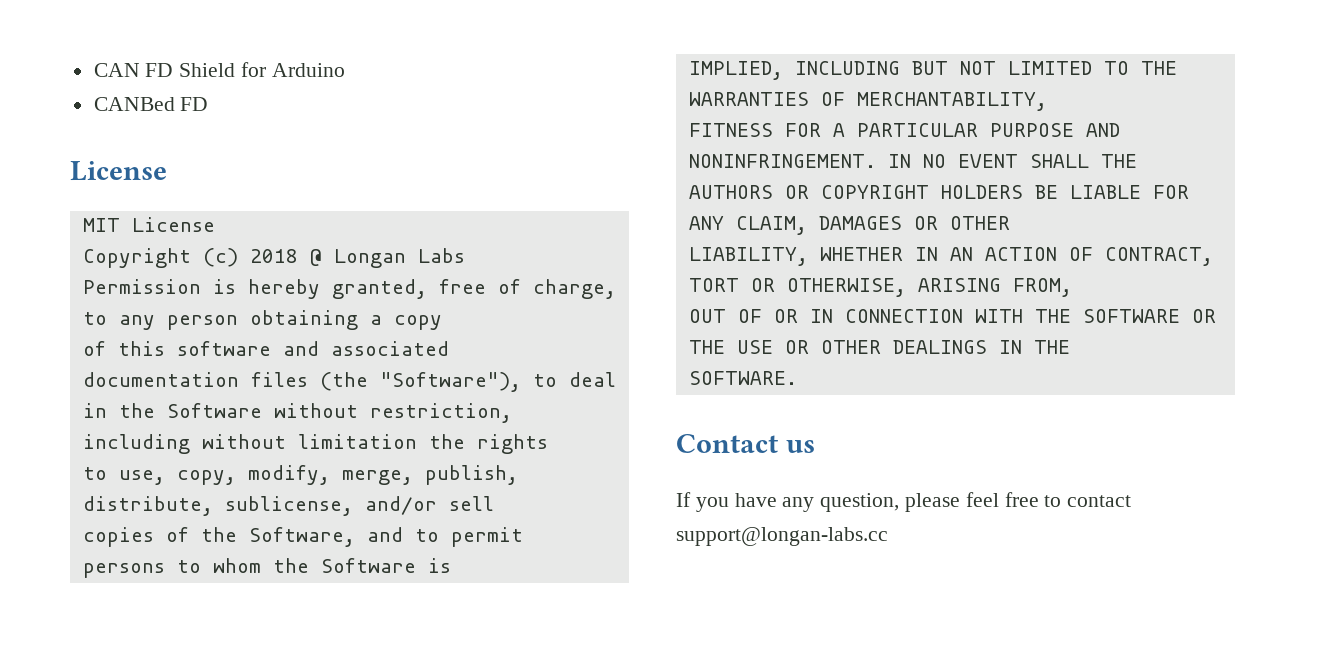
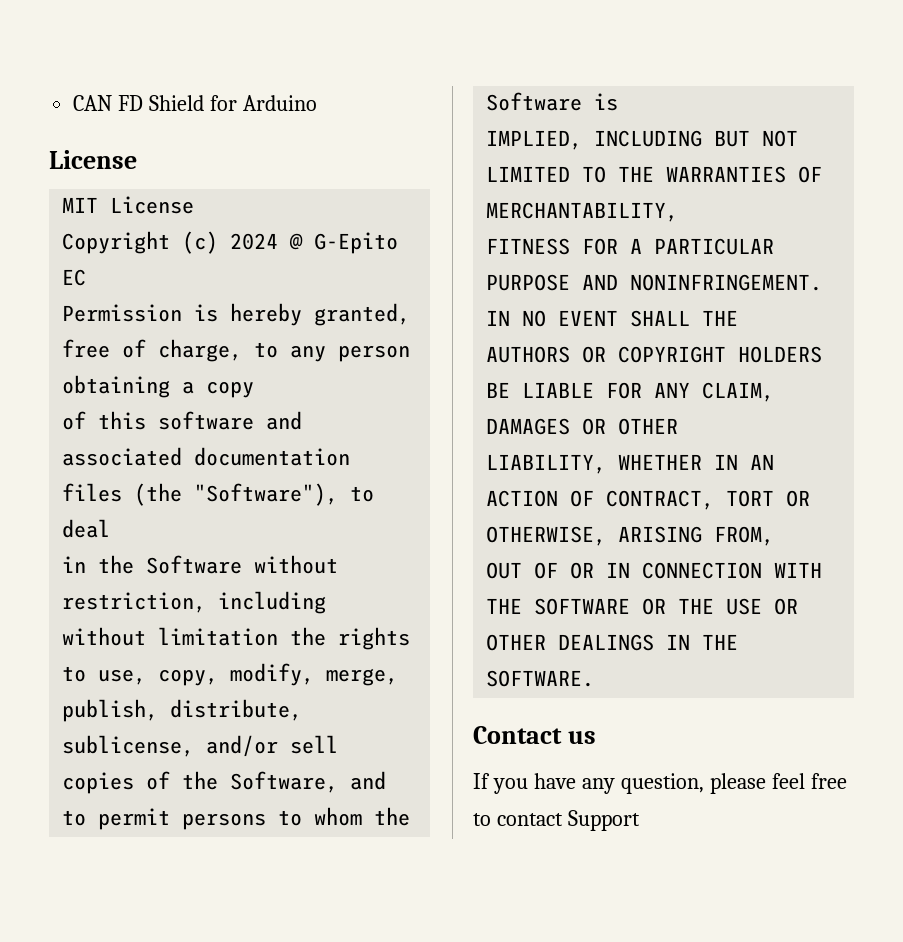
- CANBed FD
- Copyright (c) 2018 @ Longan Labs
+ Copyright (c) 2024 @ G-Epito EC
- If you have any question, please feel free to contact support@longan-labs.cc
+ If you have any question, please feel free to contact Support

